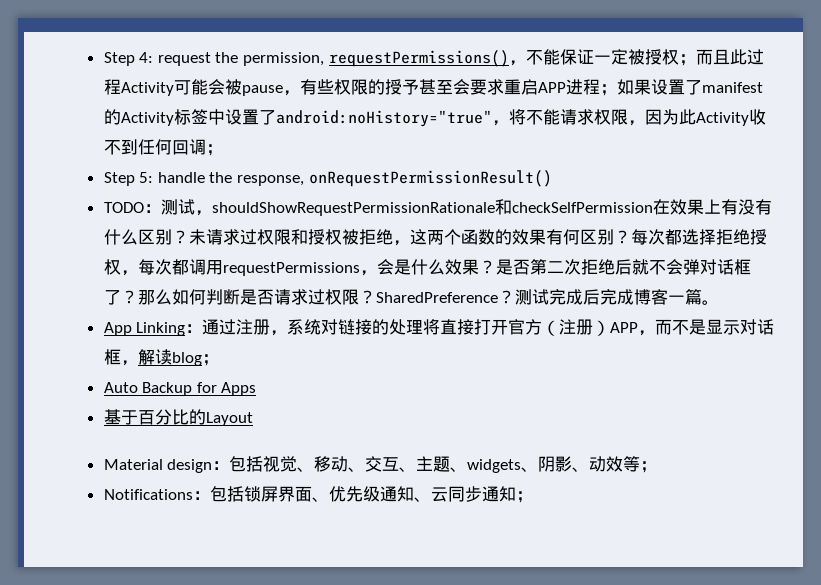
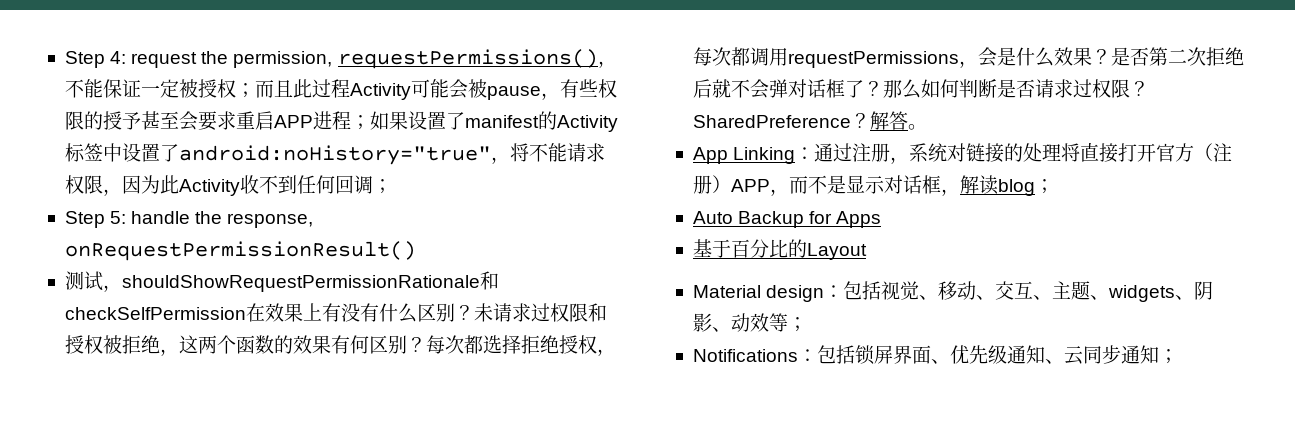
- TODO：测试，shouldShowRequestPermissionRationale和checkSelfPermission在效果上有没有什么区别？
+ 测试，shouldShowRequestPermissionRationale和checkSelfPermission在效果上有没有什么区别？
- 测试完成后完成博客一篇。
+ 解答。

